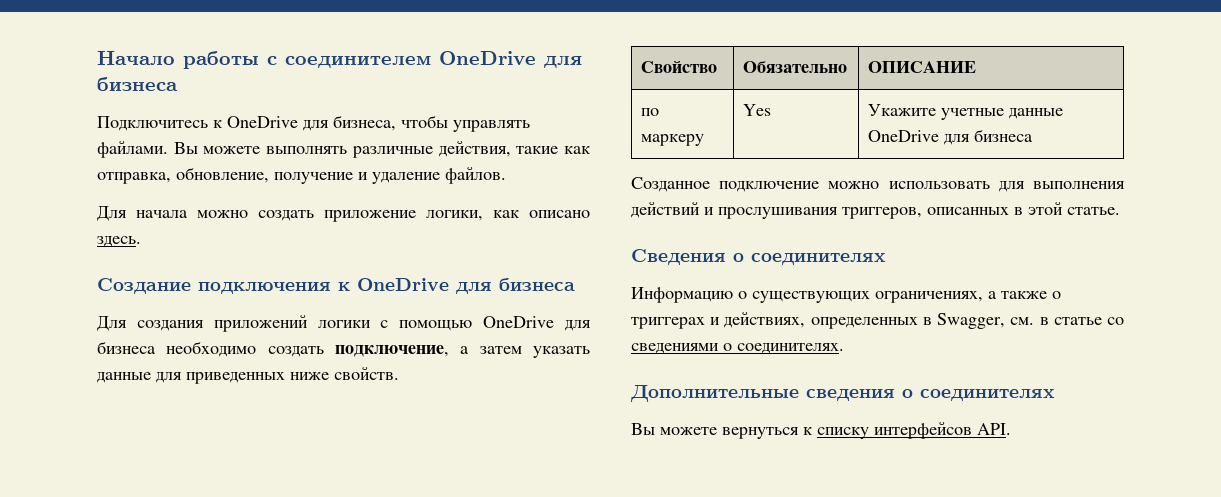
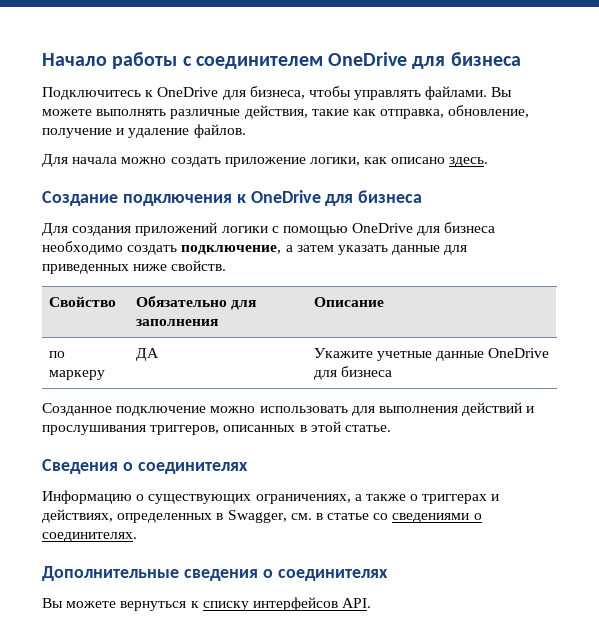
- Свойство | Обязательно | ОПИСАНИЕ
+ Свойство | Обязательно для заполнения | Описание
- по маркеру | Yes | Укажите учетные данные OneDrive для бизнеса
+ по маркеру | ДА | Укажите учетные данные OneDrive для бизнеса

